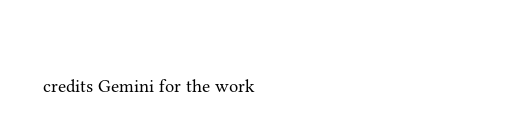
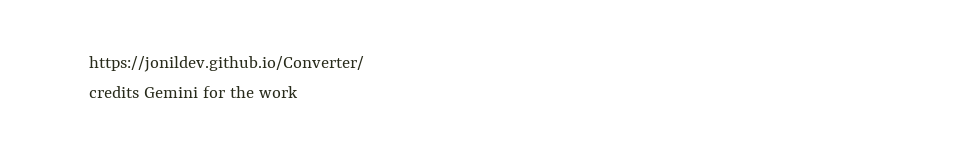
+ https://jonildev.github.io/Converter/

